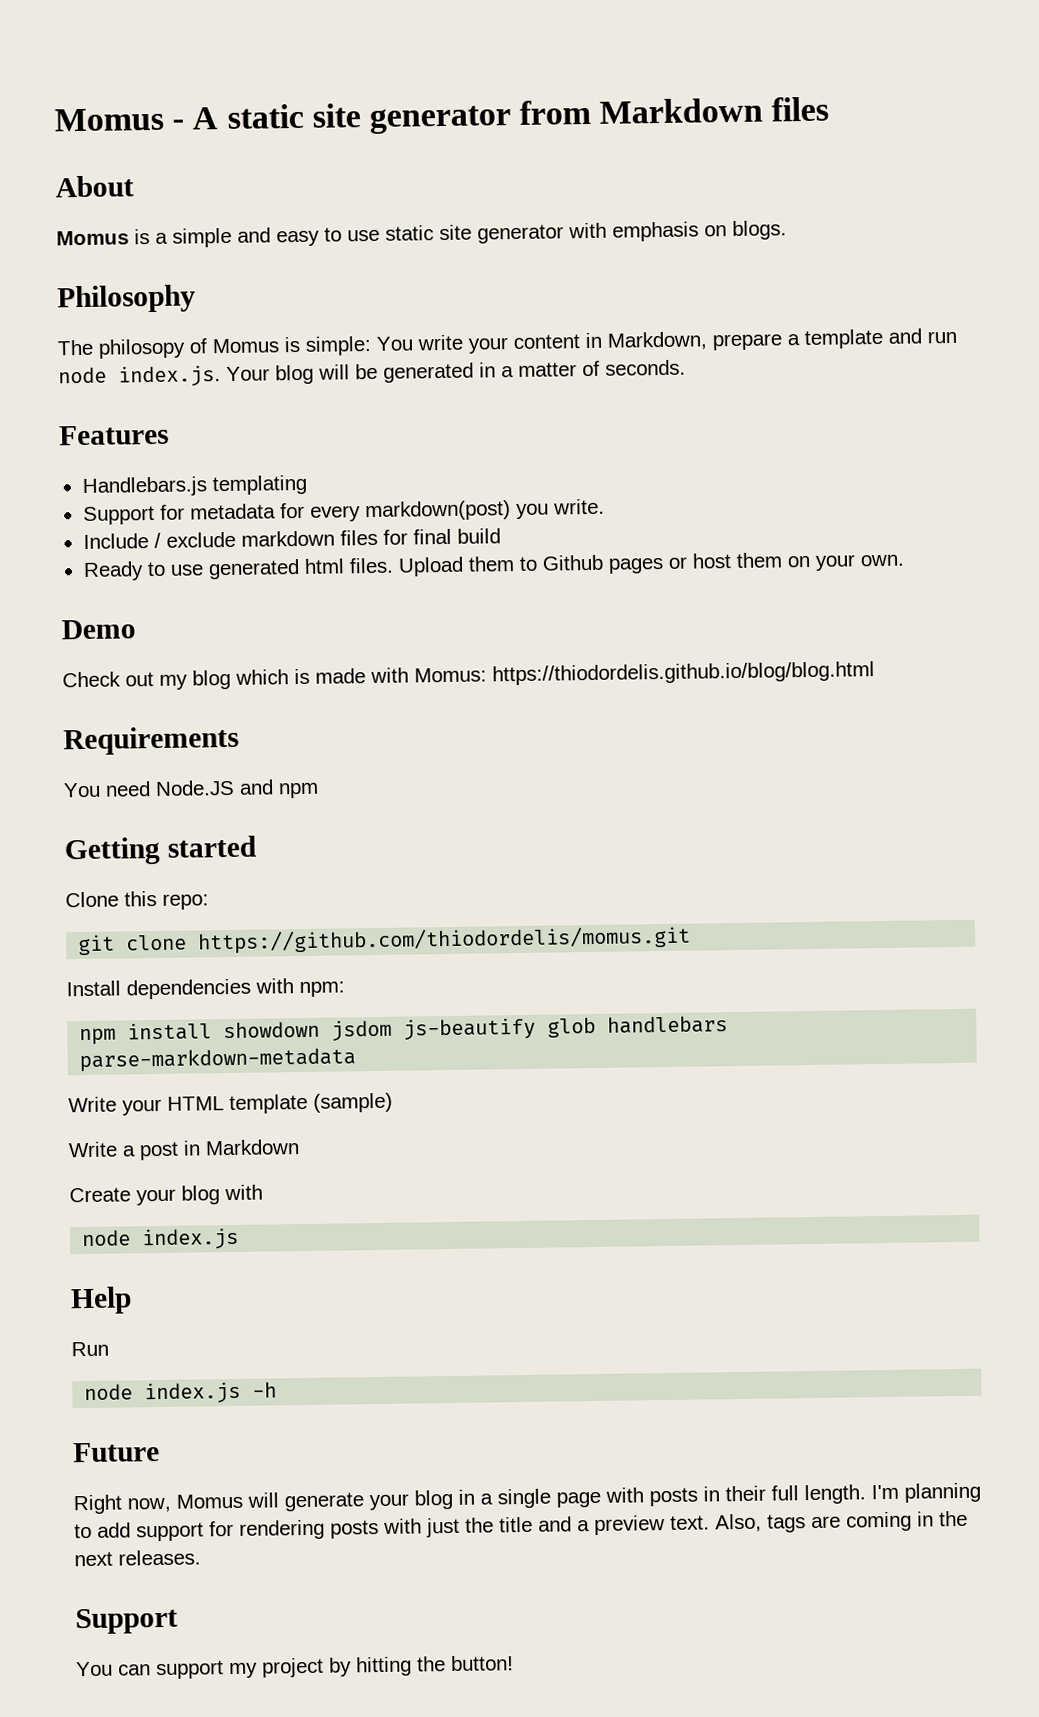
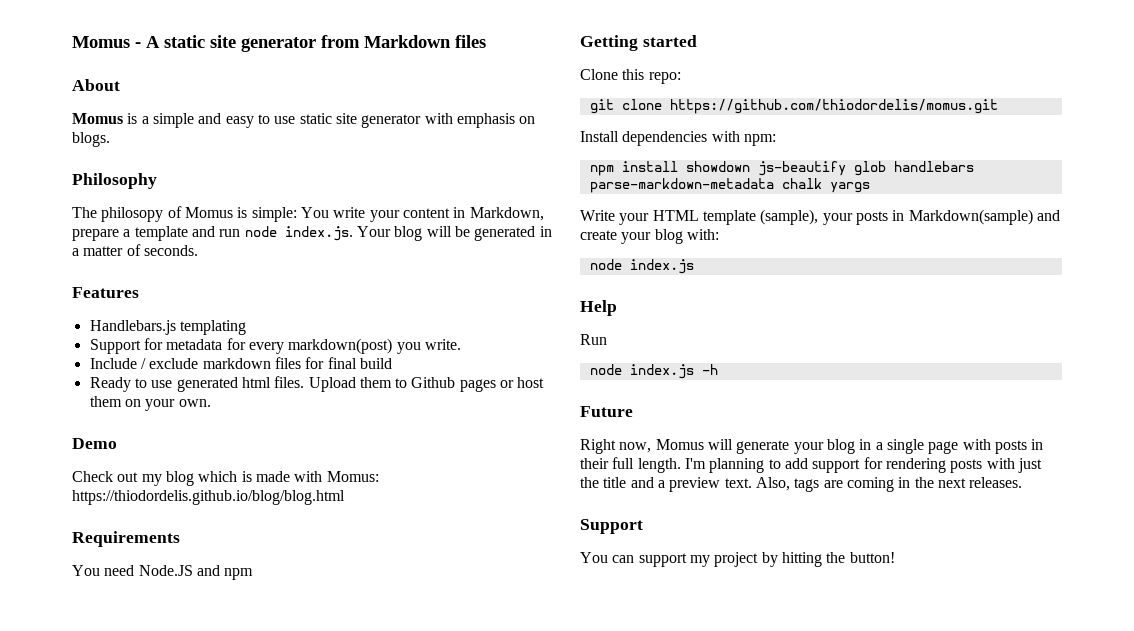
- npm install showdown jsdom js-beautify glob handlebars parse-markdown-metadata
+ npm install showdown js-beautify glob handlebars parse-markdown-metadata chalk yargs
- Write your HTML template (sample)
- Write a post in Markdown
- Create your blog with
+ Write your HTML template (sample), your posts in Markdown(sample) and create your blog with:

